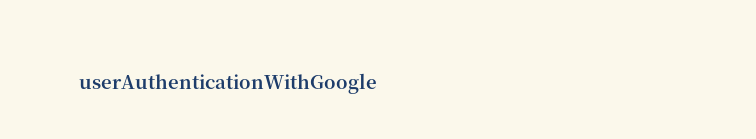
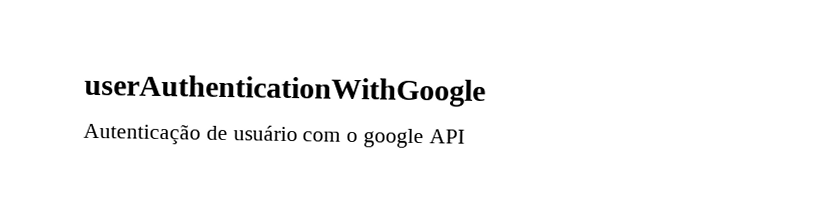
+ Autenticação de usuário com o google API

